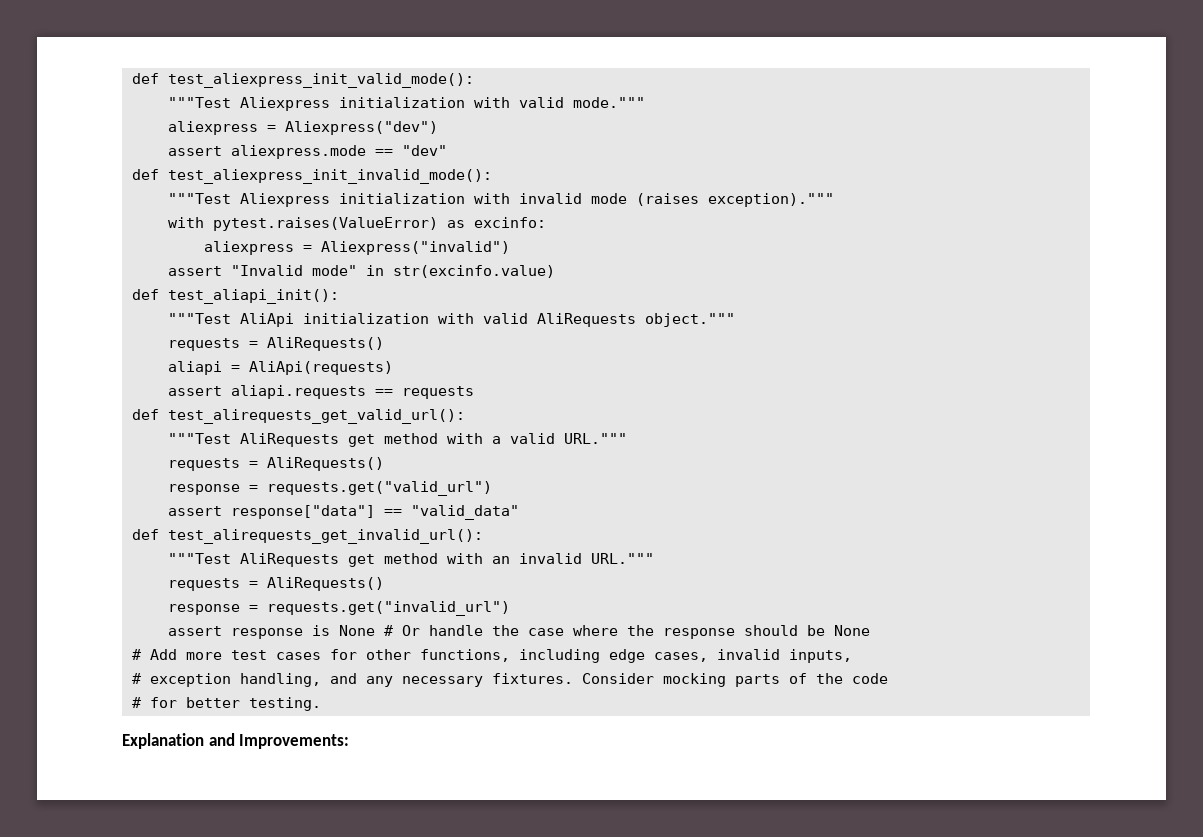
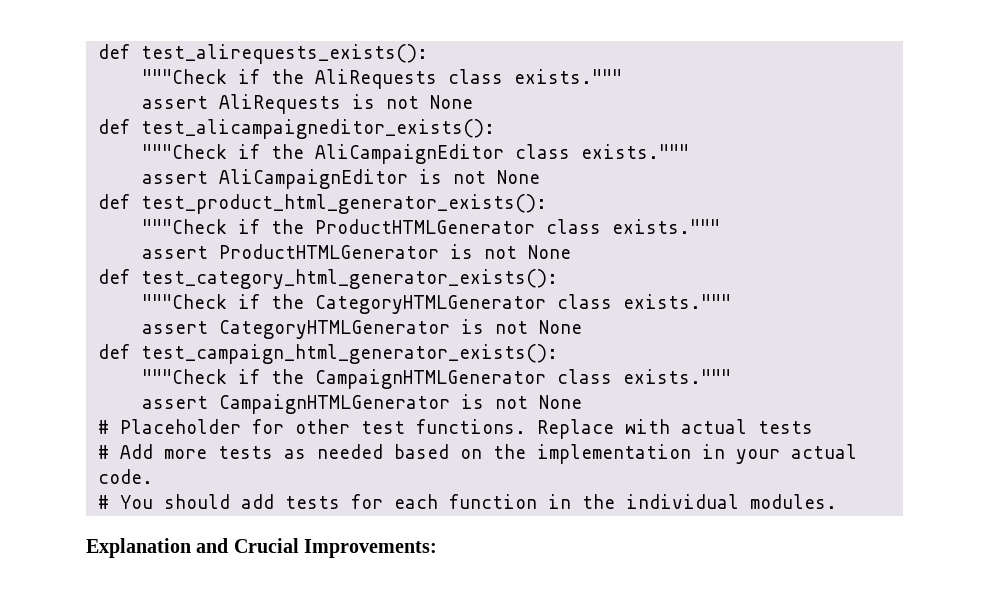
- def test_aliexpress_init_valid_mode():
- """Test Aliexpress initialization with valid mode."""
- aliexpress = Aliexpress("dev")
- assert aliexpress.mode == "dev"
- def test_aliexpress_init_invalid_mode():
- """Test Aliexpress initialization with invalid mode (raises exception)."""
- with pytest.raises(ValueError) as excinfo:
- aliexpress = Aliexpress("invalid")
- assert "Invalid mode" in str(excinfo.value)
- def test_aliapi_init():
- """Test AliApi initialization with valid AliRequests object."""
- requests = AliRequests()
- aliapi = AliApi(requests)
- assert aliapi.requests == requests
- def test_alirequests_get_valid_url():
- """Test AliRequests get method with a valid URL."""
- requests = AliRequests()
- response = requests.get("valid_url")
- assert response["data"] == "valid_data"
- def test_alirequests_get_invalid_url():
- """Test AliRequests get method with an invalid URL."""
- requests = AliRequests()
- response = requests.get("invalid_url")
- assert response is None # Or handle the case where the response should be None
- # Add more test cases for other functions, including edge cases, invalid inputs,
- # exception handling, and any necessary fixtures. Consider mocking parts of the code
- # for better testing.
+ def test_alirequests_exists():
+ """Check if the AliRequests class exists."""
+ assert AliRequests is not None
+ def test_alicampaigneditor_exists():
+ """Check if the AliCampaignEditor class exists."""
+ assert AliCampaignEditor is not None
+ def test_product_html_generator_exists():
+ """Check if the ProductHTMLGenerator class exists."""
+ assert ProductHTMLGenerator is not None
+ def test_category_html_generator_exists():
+ """Check if the CategoryHTMLGenerator class exists."""
+ assert CategoryHTMLGenerator is not None
+ def test_campaign_html_generator_exists():
+ """Check if the CampaignHTMLGenerator class exists."""
+ assert CampaignHTMLGenerator is not None
+ # Placeholder for other test functions. Replace with actual tests
+ # Add more tests as needed based on the implementation in your actual code.
+ # You should add tests for each function in the individual modules.
- Explanation and Improvements:
+ Explanation and Crucial Improvements:

